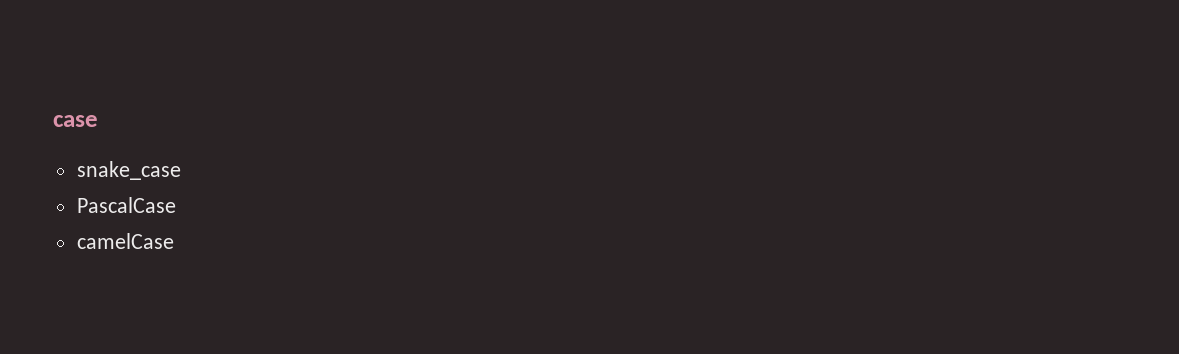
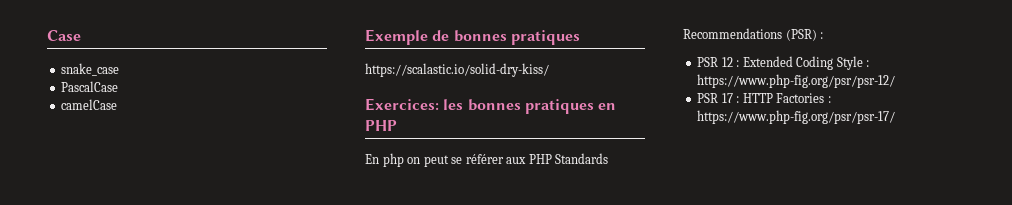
- case
+ Case
+ Exemple de bonnes pratiques
+ https://scalastic.io/solid-dry-kiss/
+ Exercices: les bonnes pratiques en PHP
+ En php on peut se référer aux PHP Standards Recommendations (PSR) :
+ PSR 12 : Extended Coding Style : https://www.php-fig.org/psr/psr-12/
+ PSR 17 : HTTP Factories : https://www.php-fig.org/psr/psr-17/

